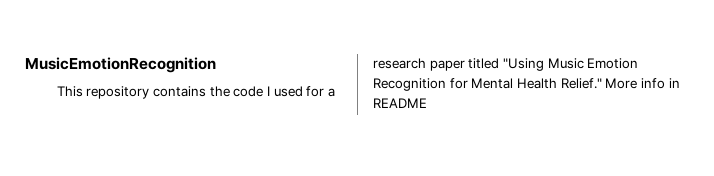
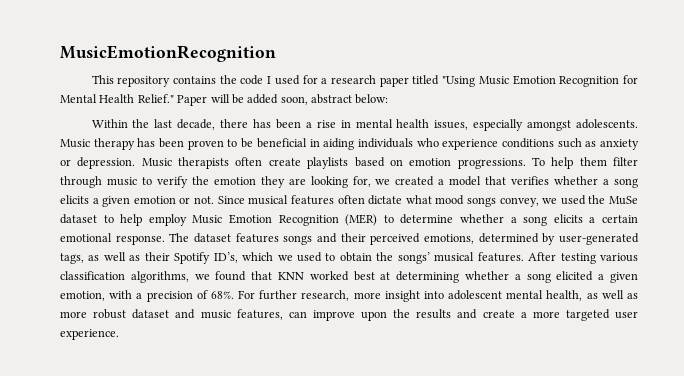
- More info in README
+ Paper will be added soon, abstract below:
+ Within the last decade, there has been a rise in mental health issues, especially amongst adolescents. Music therapy has been proven to be beneficial in aiding individuals who experience conditions such as anxiety or depression. Music therapists often create playlists based on emotion progressions. To help them filter through music to verify the emotion they are looking for, we created a model that verifies whether a song elicits a given emotion or not. Since musical features often dictate what mood songs convey, we used the MuSe dataset to help employ Music Emotion Recognition (MER) to determine whether a song elicits a certain emotional response. The dataset features songs and their perceived emotions, determined by user-generated tags, as well as their Spotify ID’s, which we used to obtain the songs’ musical features. After testing various classification algorithms, we found that KNN worked best at determining whether a song elicited a given emotion, with a precision of 68%. For further research, more insight into adolescent mental health, as well as more robust dataset and music features, can improve upon the results and create a more targeted user experience.

